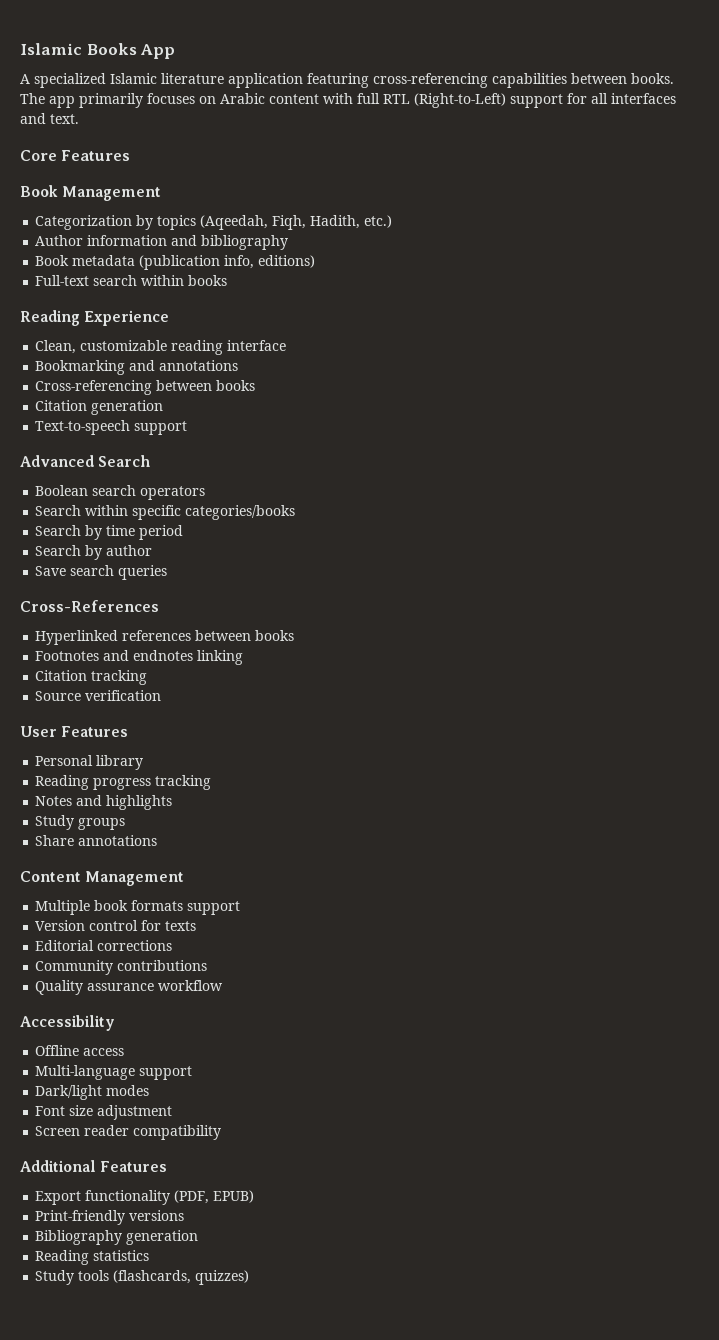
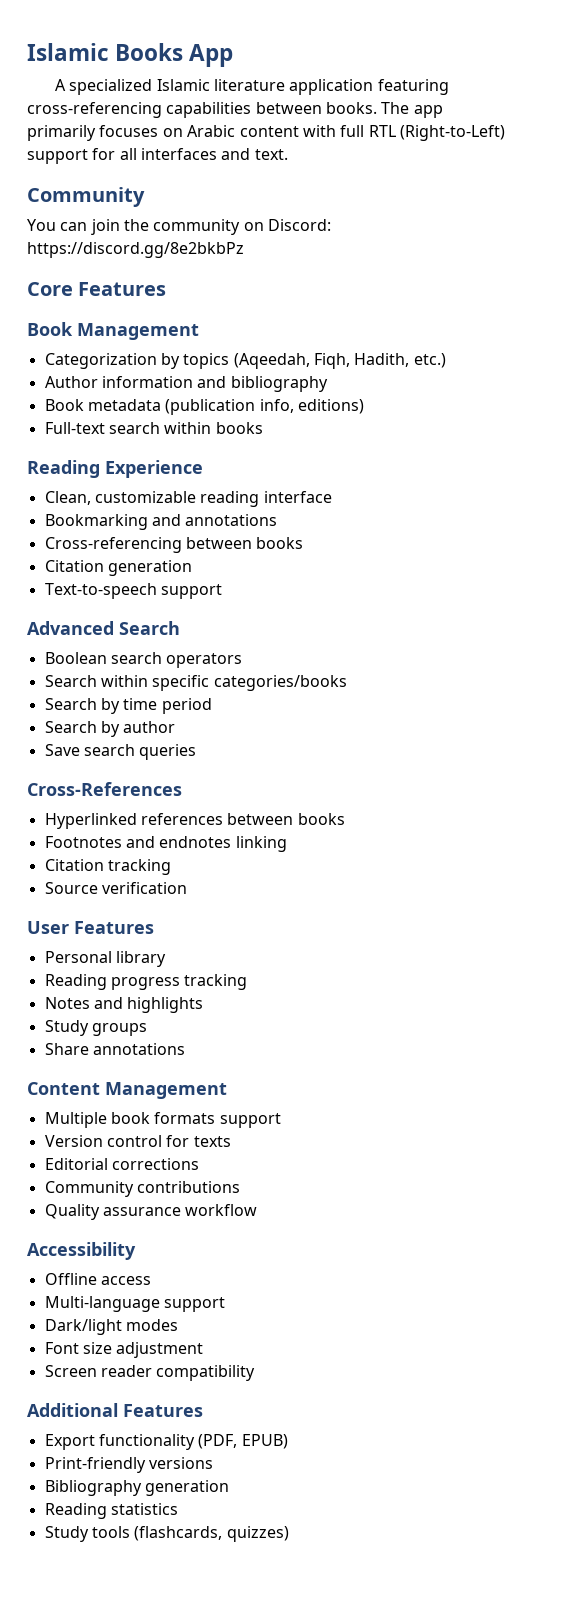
  The app primarily focuses on Arabic content with full RTL (Right-to-Left) support for all interfaces and text.
+ Community
+ You can join the community on Discord: https://discord.gg/8e2bkbPz

